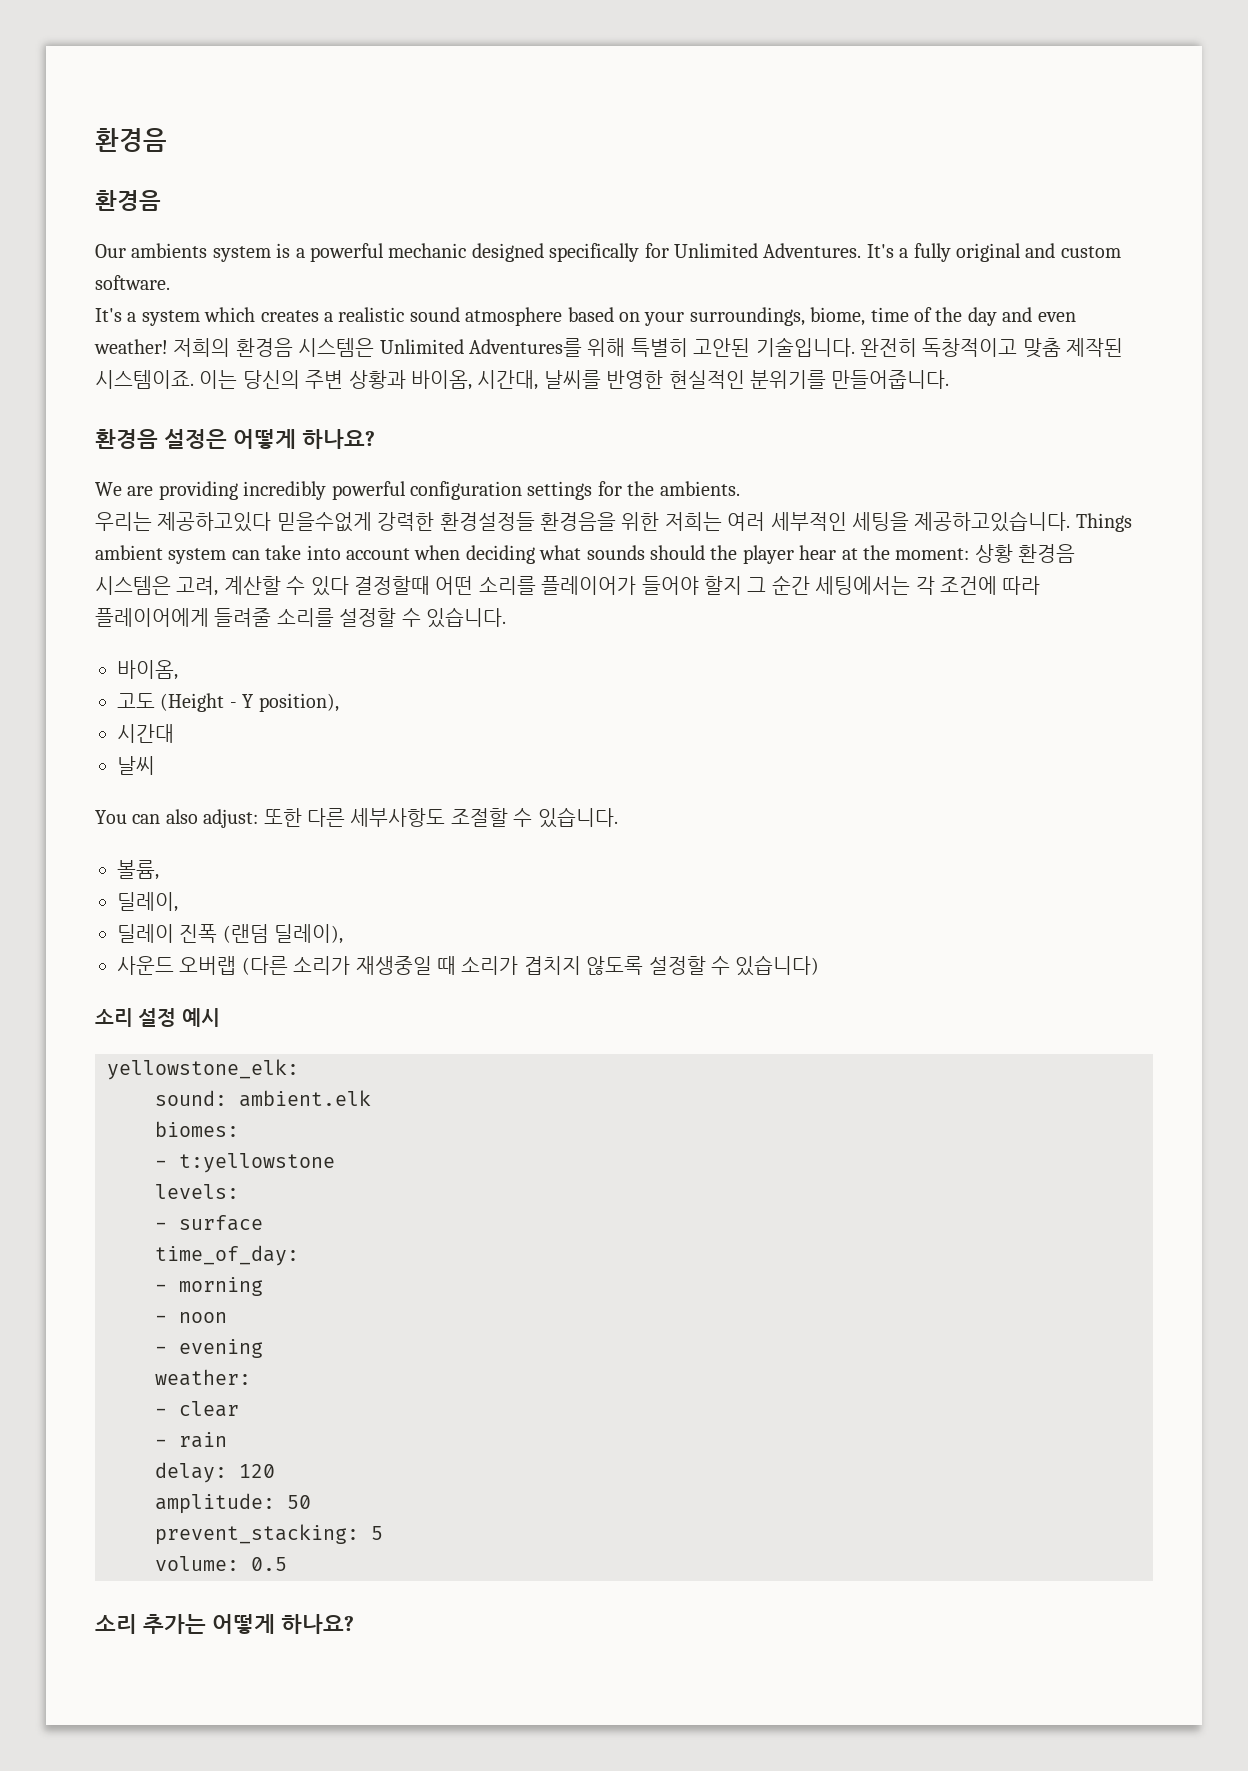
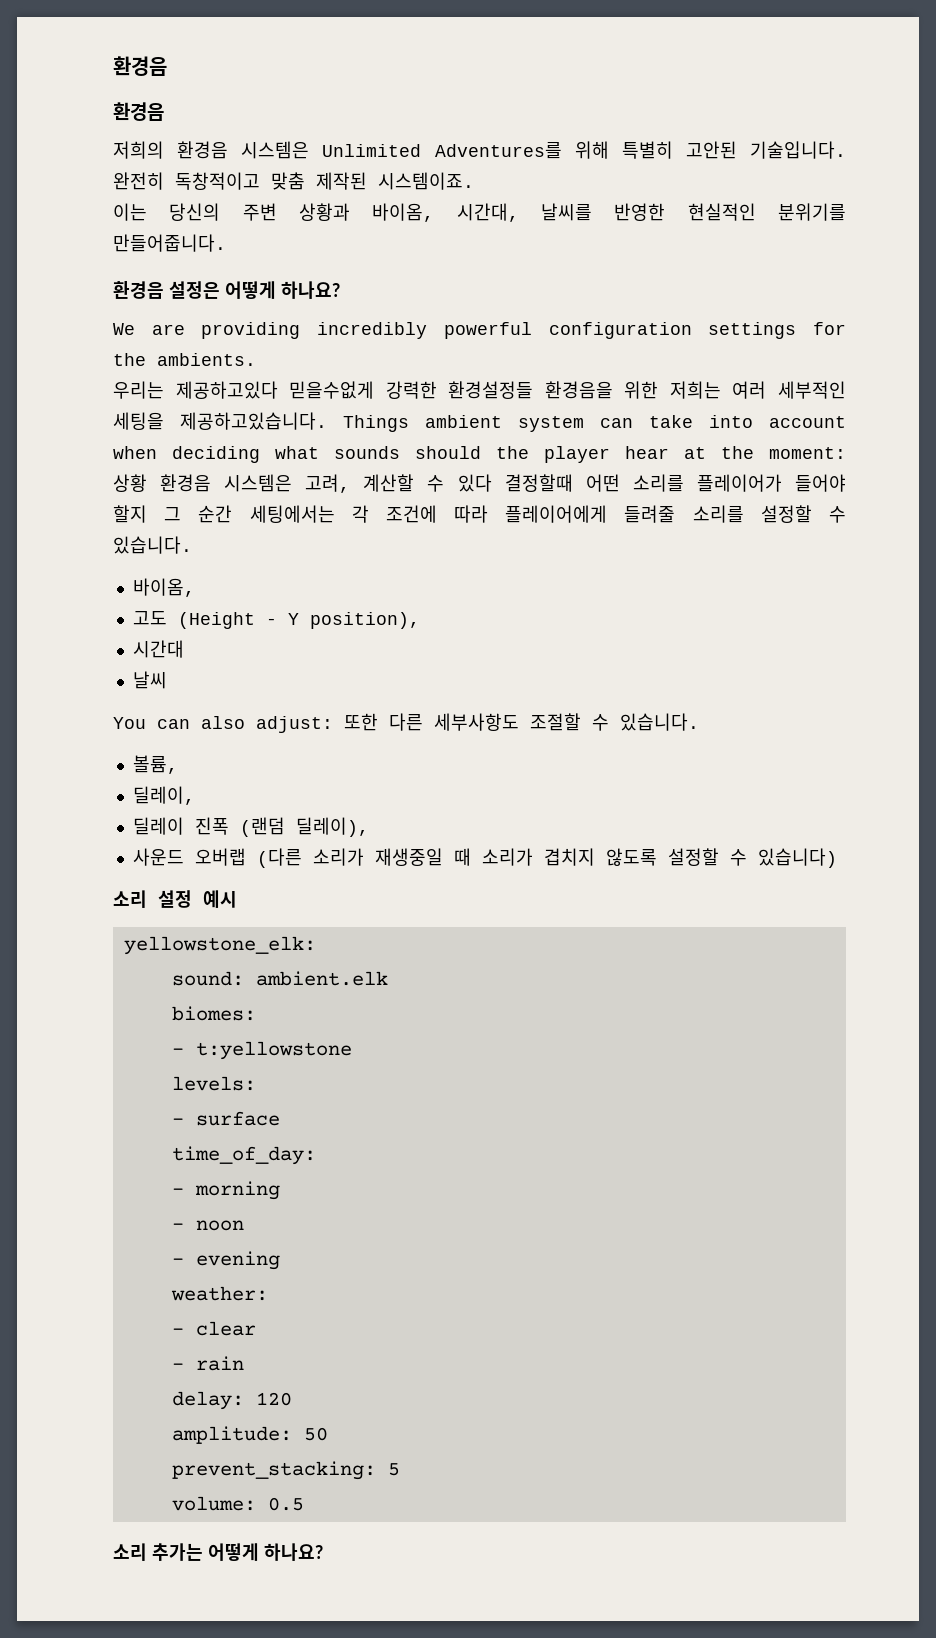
- Our ambients system is a powerful mechanic designed specifically for Unlimited Adventures. It's a fully original and custom software.
- It's a system which creates a realistic sound atmosphere based on your surroundings, biome, time of the day and even weather!
- 완전히 독창적이고 맞춤 제작된 시스템이죠. 이는 당신의 주변 상황과 바이옴, 시간대, 날씨를 반영한 현실적인 분위기를 만들어줍니다.
+ 완전히 독창적이고 맞춤 제작된 시스템이죠.
+ 이는 당신의 주변 상황과 바이옴, 시간대, 날씨를 반영한 현실적인 분위기를 만들어줍니다.

